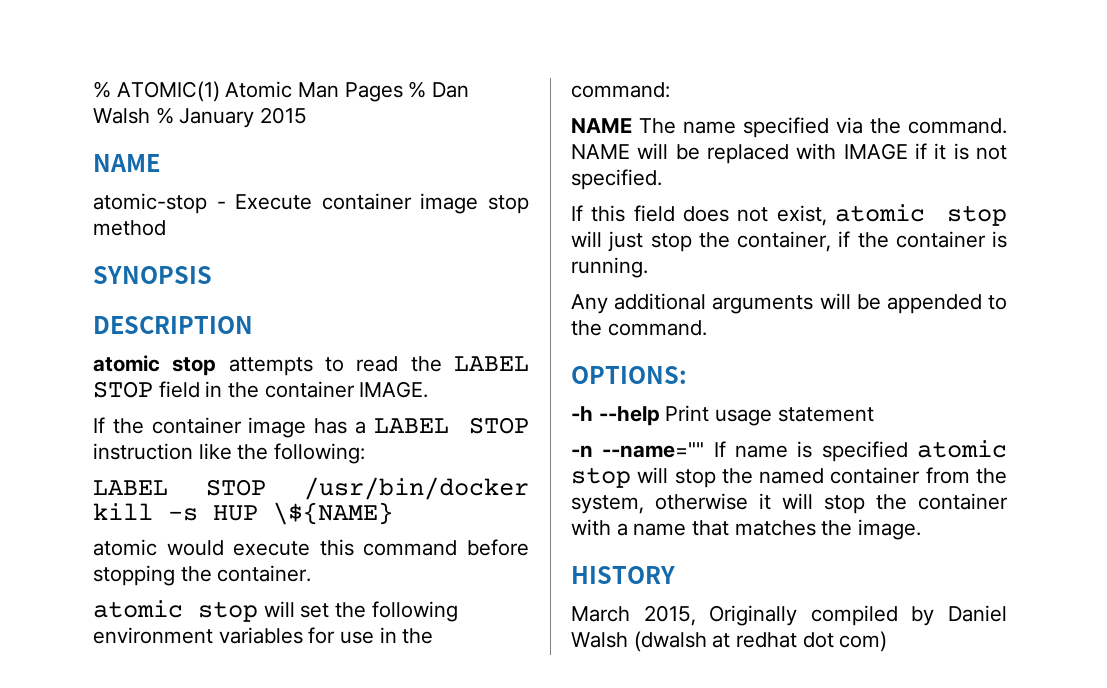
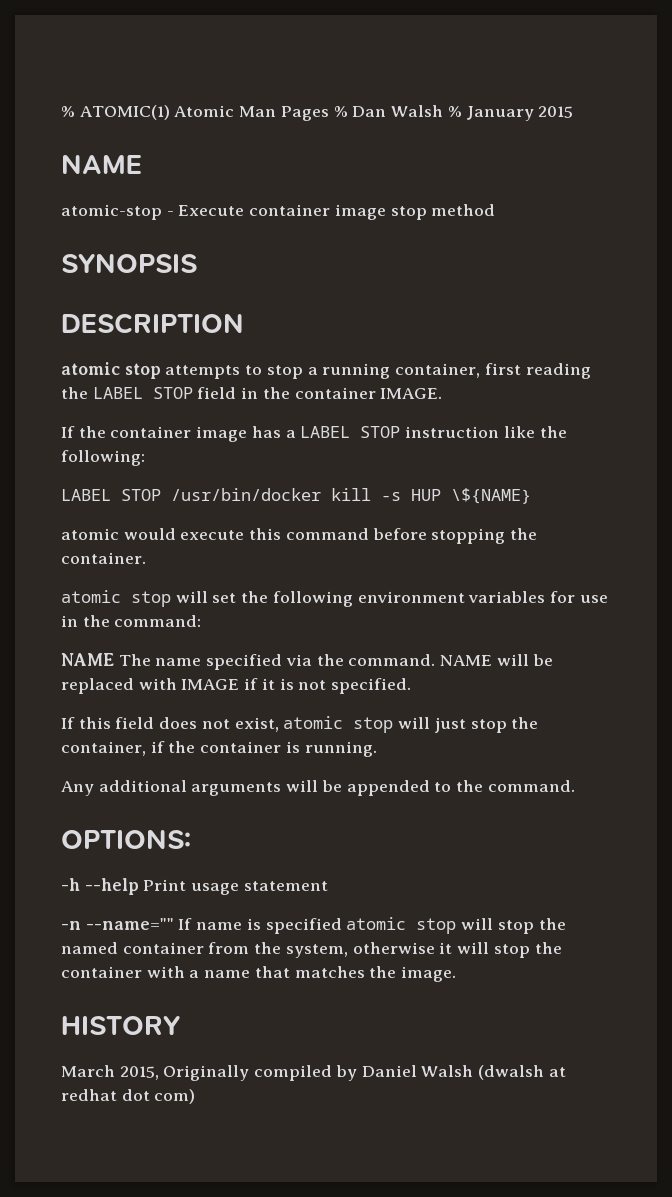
- atomic stop attempts to read the LABEL STOP field in the container IMAGE.
+ atomic stop attempts to stop a running container, first reading the LABEL STOP field in the container IMAGE.

